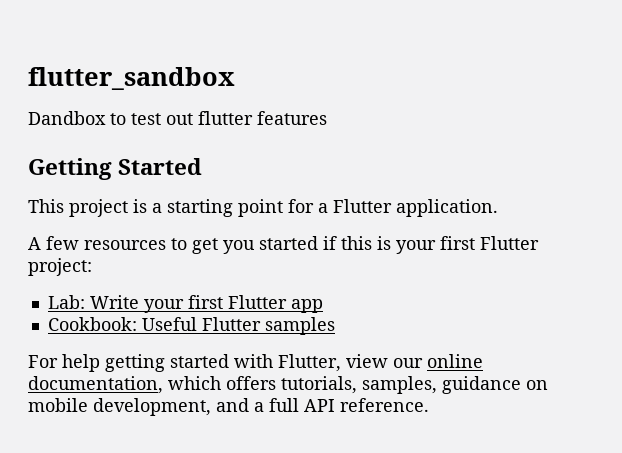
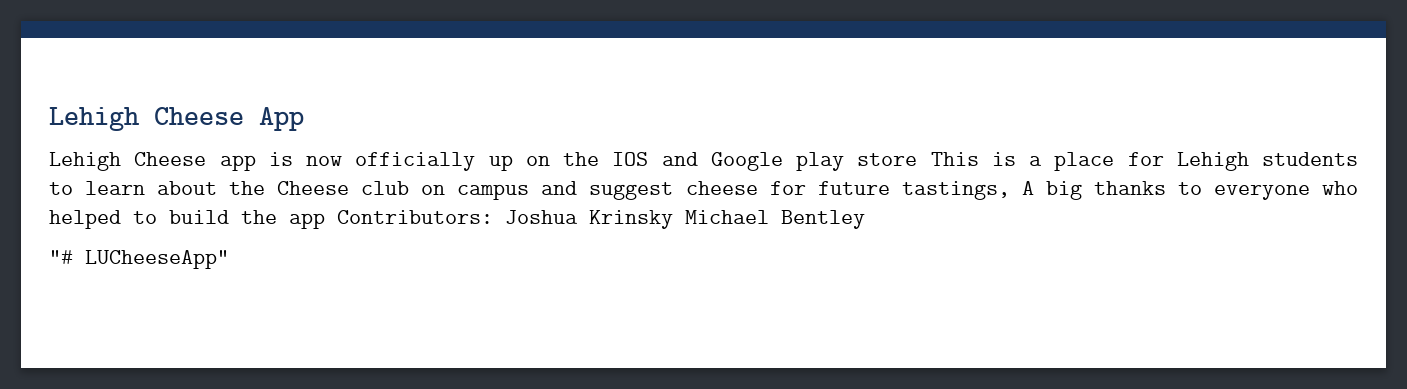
- flutter_sandbox
- Dandbox to test out flutter features
- Getting Started
- This project is a starting point for a Flutter application.
- A few resources to get you started if this is your first Flutter project:
- Lab: Write your first Flutter app
- Cookbook: Useful Flutter samples
- For help getting started with Flutter, view our online documentation, which offers tutorials, samples, guidance on mobile development, and a full API reference.
+ Lehigh Cheese App
+ Lehigh Cheese app is now officially up on the IOS and Google play store This is a place for Lehigh students to learn about the Cheese club on campus and suggest cheese for future tastings, A big thanks to everyone who helped to build the app Contributors: Joshua Krinsky Michael Bentley
+ "# LUCheeseApp"

